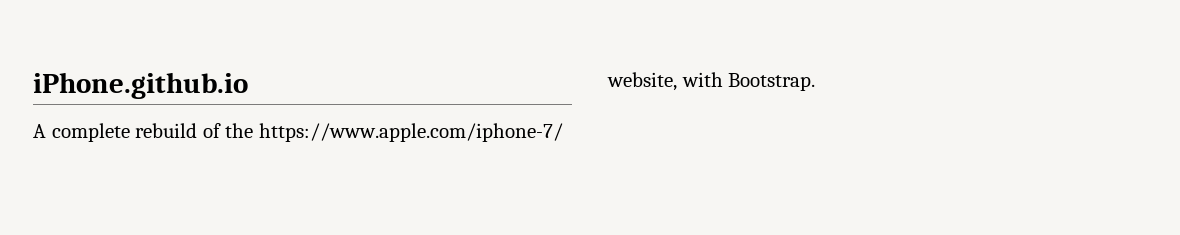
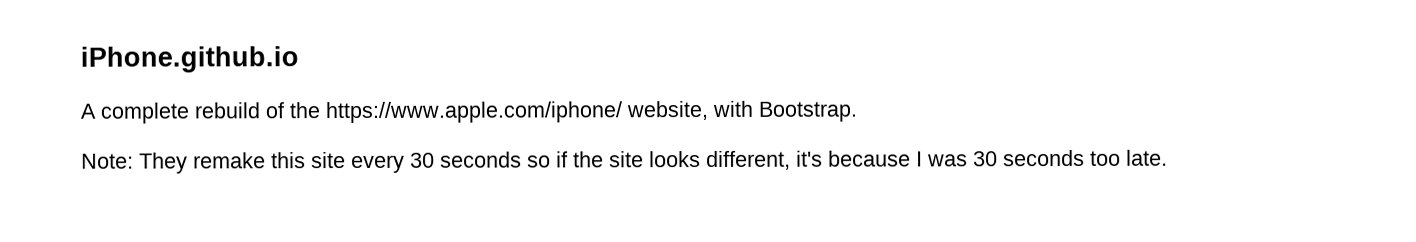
- A complete rebuild of the https://www.apple.com/iphone-7/ website, with Bootstrap.
+ A complete rebuild of the https://www.apple.com/iphone/ website, with Bootstrap.
+ Note: They remake this site every 30 seconds so if the site looks different, it's because I was 30 seconds too late.

